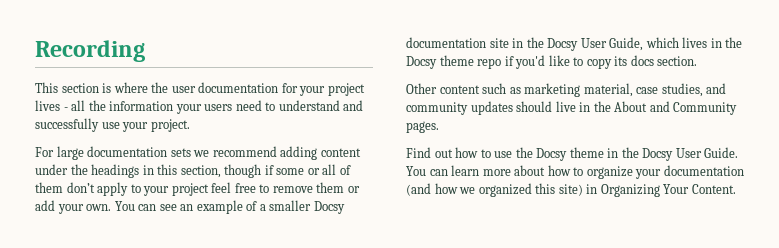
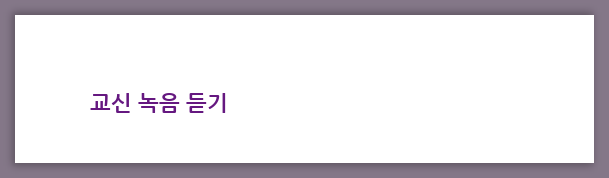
- Recording
- This section is where the user documentation for your project lives - all the information your users need to understand and successfully use your project.
- For large documentation sets we recommend adding content under the headings in this section, though if some or all of them don’t apply to your project feel free to remove them or add your own. You can see an example of a smaller Docsy documentation site in the Docsy User Guide, which lives in the Docsy theme repo if you'd like to copy its docs section.
- Other content such as marketing material, case studies, and community updates should live in the About and Community pages.
- Find out how to use the Docsy theme in the Docsy User Guide. You can learn more about how to organize your documentation (and how we organized this site) in Organizing Your Content.
+ 교신 녹음 듣기

